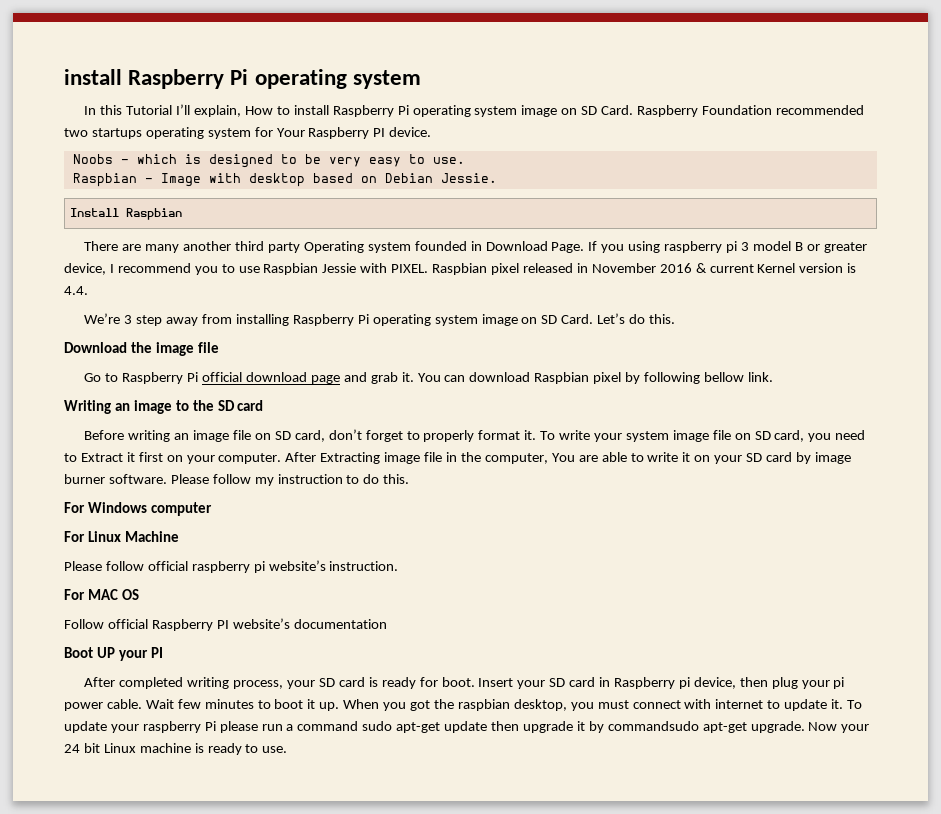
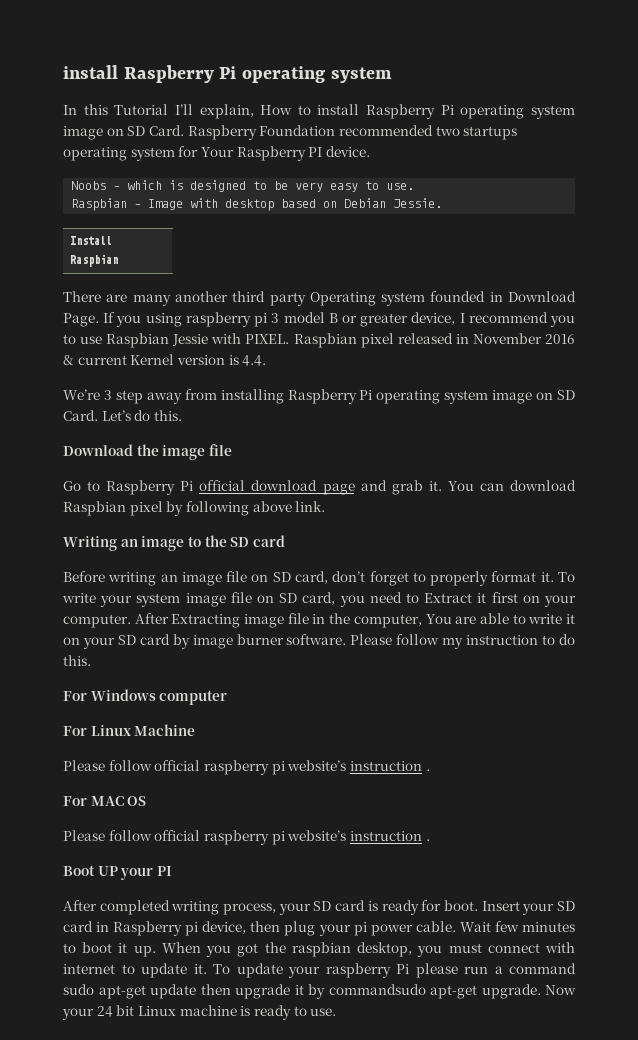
- You can download Raspbian pixel by following bellow link.
+ You can download Raspbian pixel by following above link.
  For Linux Machine
- Please follow official raspberry pi website’s instruction.
+ Please follow official raspberry pi website’s instruction .
  For MAC OS
- Follow official Raspberry PI website’s documentation
+ Please follow official raspberry pi website’s instruction .

